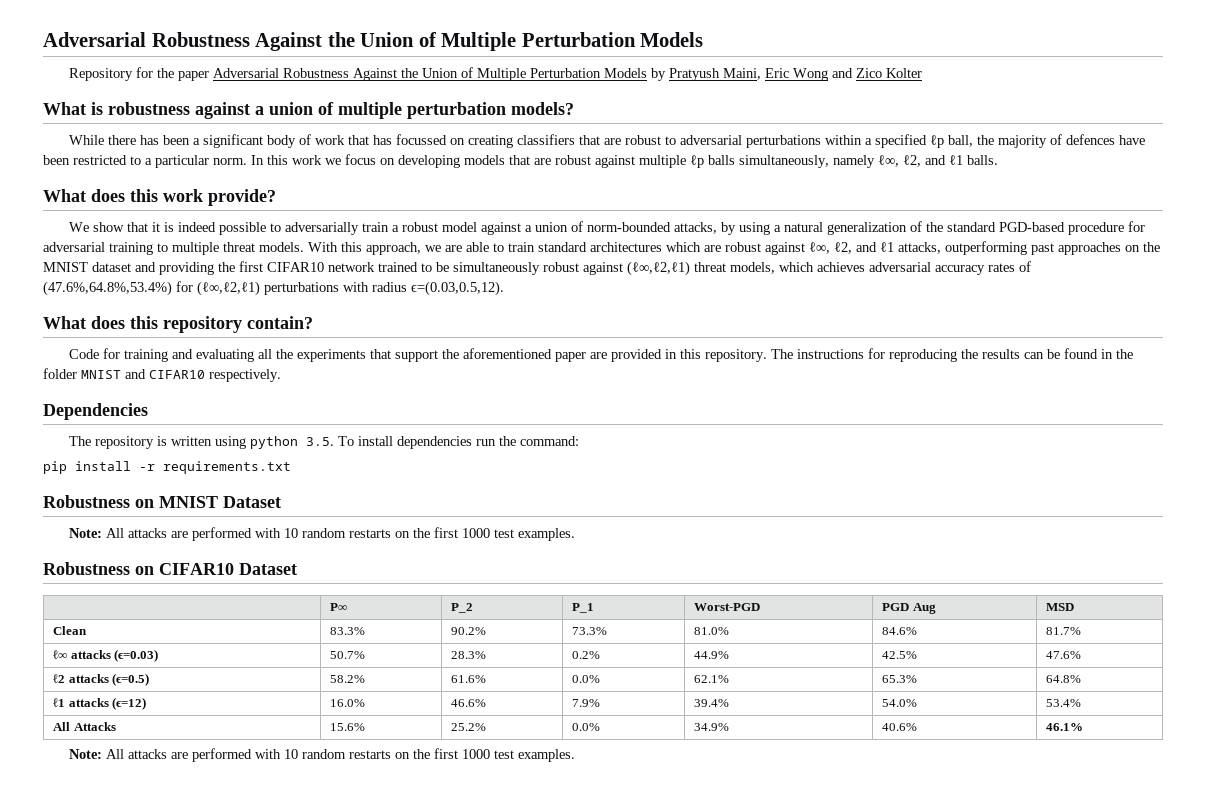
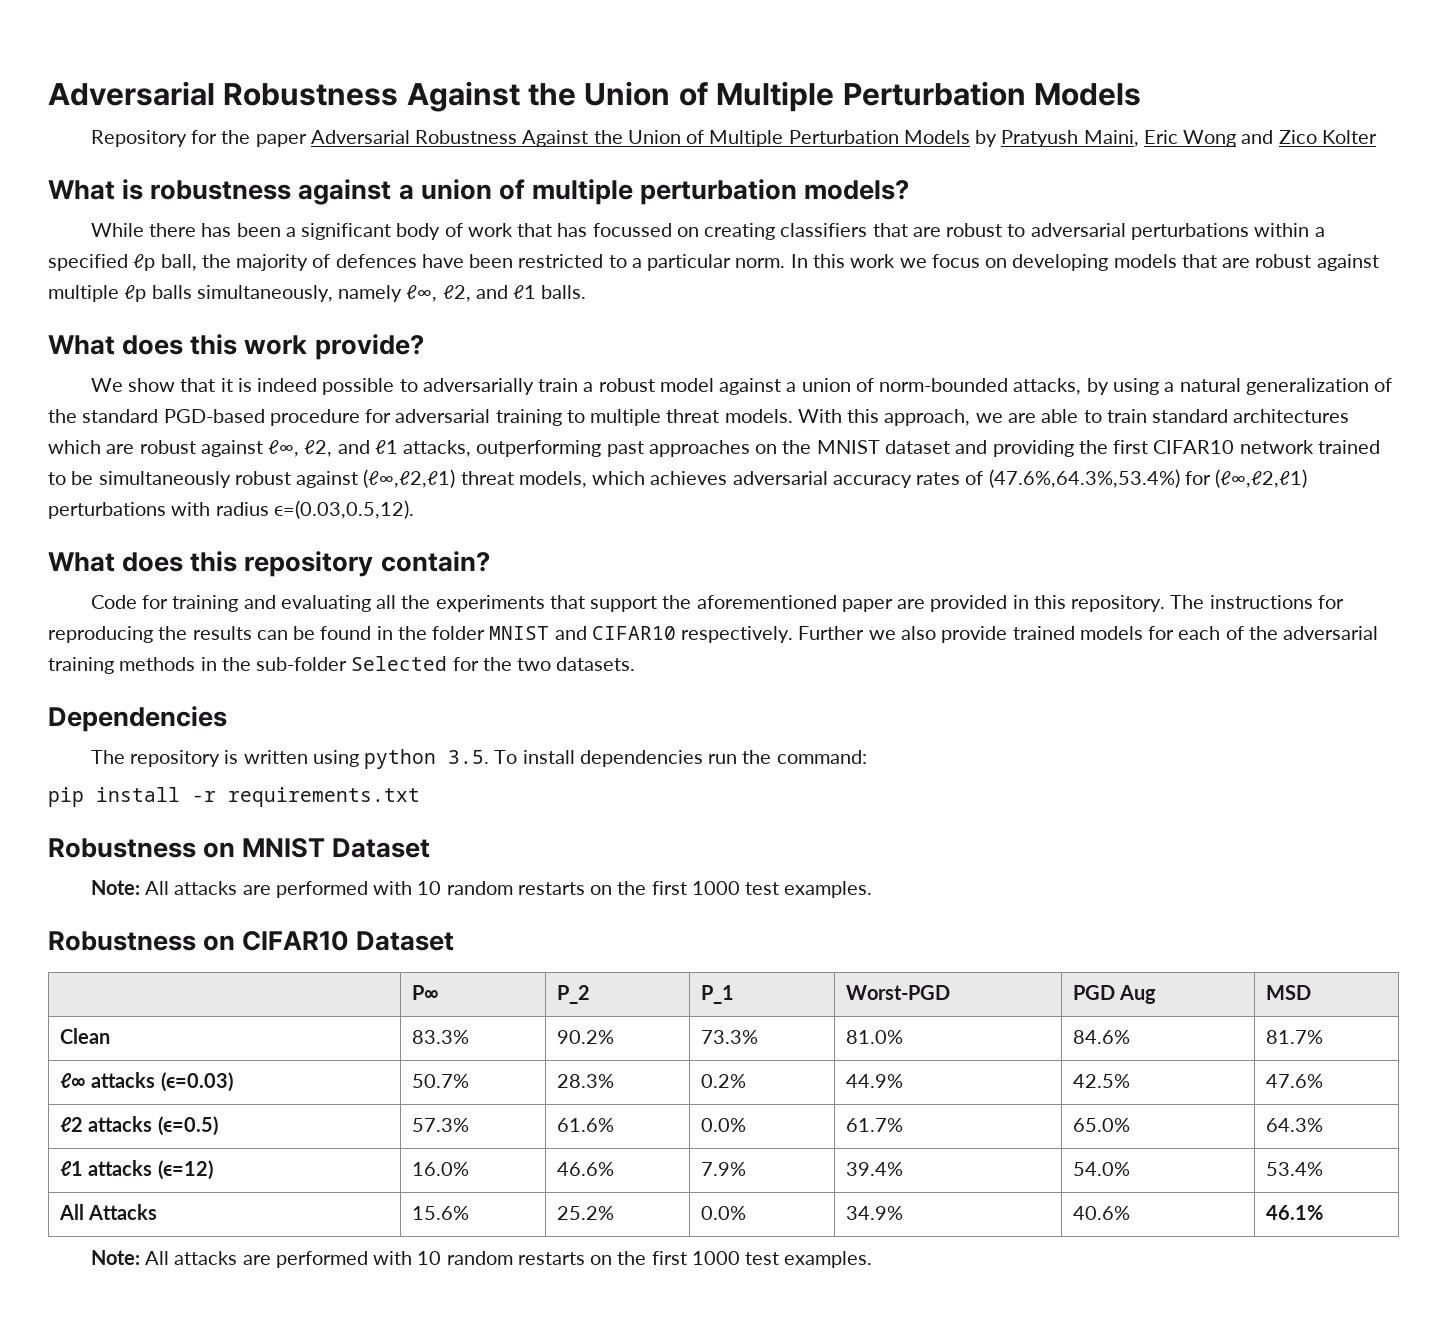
- With this approach, we are able to train standard architectures which are robust against ℓ∞, ℓ2, and ℓ1 attacks, outperforming past approaches on the MNIST dataset and providing the first CIFAR10 network trained to be simultaneously robust against (ℓ∞,ℓ2,ℓ1) threat models, which achieves adversarial accuracy rates of (47.6%,64.8%,53.4%) for (ℓ∞,ℓ2,ℓ1) perturbations with radius ϵ=(0.03,0.5,12).
+ With this approach, we are able to train standard architectures which are robust against ℓ∞, ℓ2, and ℓ1 attacks, outperforming past approaches on the MNIST dataset and providing the first CIFAR10 network trained to be simultaneously robust against (ℓ∞,ℓ2,ℓ1) threat models, which achieves adversarial accuracy rates of (47.6%,64.3%,53.4%) for (ℓ∞,ℓ2,ℓ1) perturbations with radius ϵ=(0.03,0.5,12).
+ Further we also provide trained models for each of the adversarial training methods in the sub-folder Selected for the two datasets.
- ℓ2 attacks (ϵ=0.5) | 58.2% | 61.6% | 0.0% | 62.1% | 65.3% | 64.8%
+ ℓ2 attacks (ϵ=0.5) | 57.3% | 61.6% | 0.0% | 61.7% | 65.0% | 64.3%

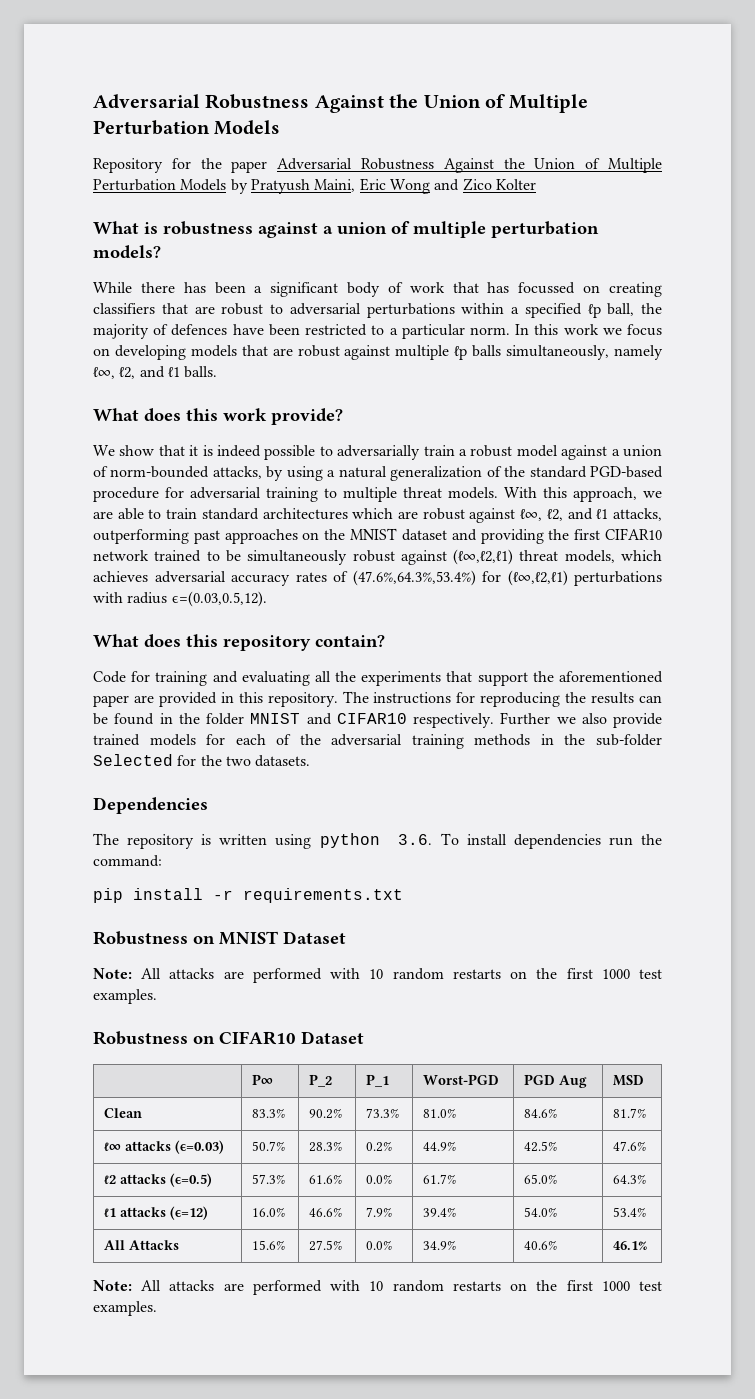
- The repository is written using python 3.5. To install dependencies run the command:
+ The repository is written using python 3.6. To install dependencies run the command:
- All Attacks | 15.6% | 25.2% | 0.0% | 34.9% | 40.6% | 46.1%
+ All Attacks | 15.6% | 27.5% | 0.0% | 34.9% | 40.6% | 46.1%

